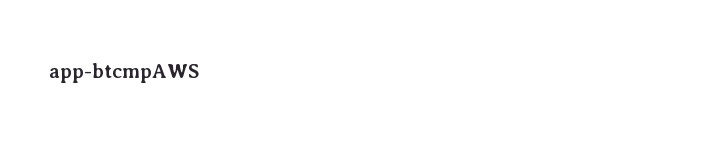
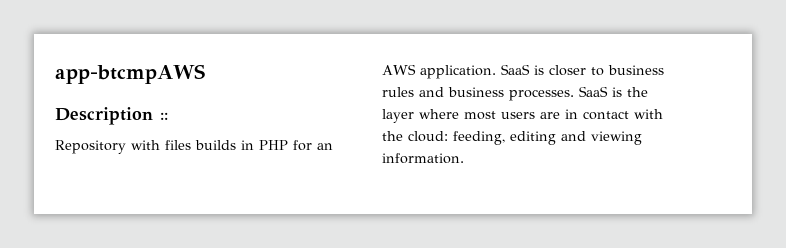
+ Description ::
+ Repository with files builds in PHP for an AWS application. SaaS is closer to business rules and business processes. SaaS is the layer where most users are in contact with the cloud: feeding, editing and viewing information.

